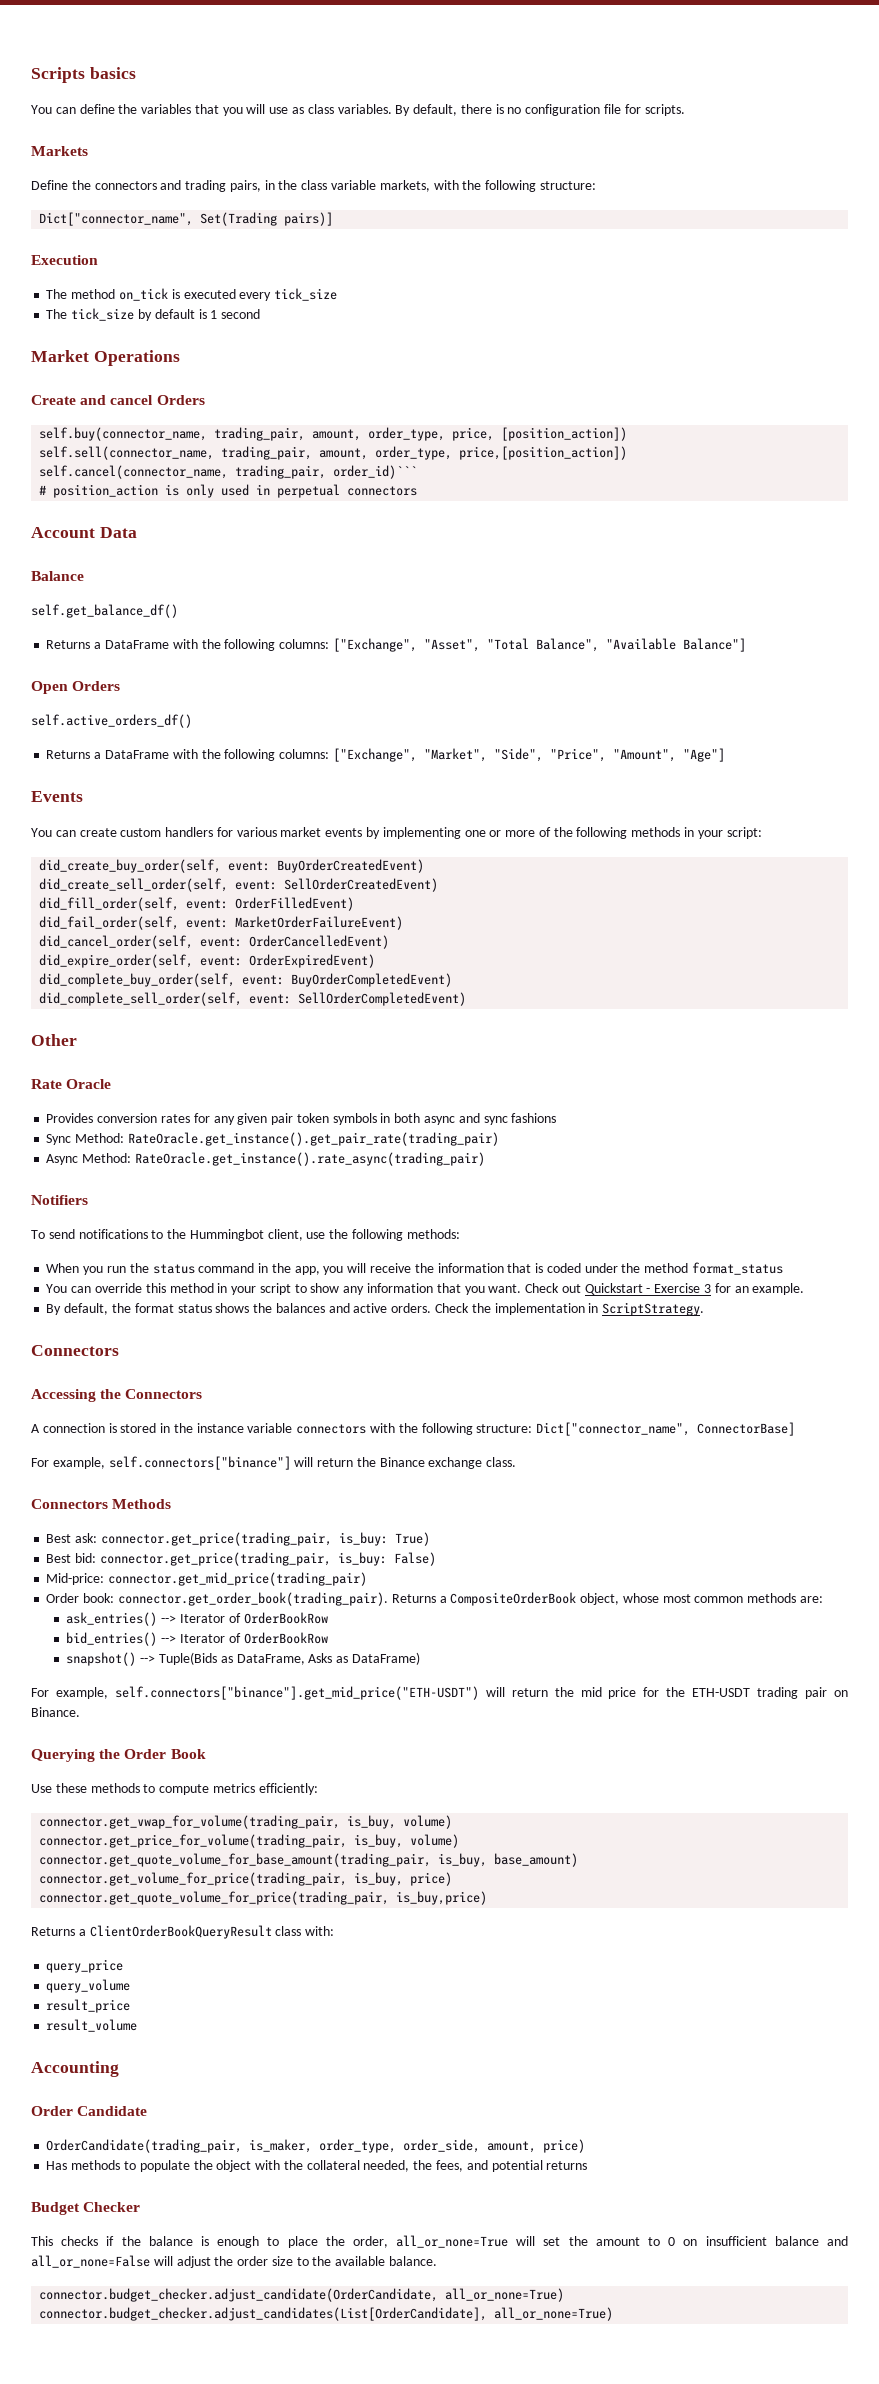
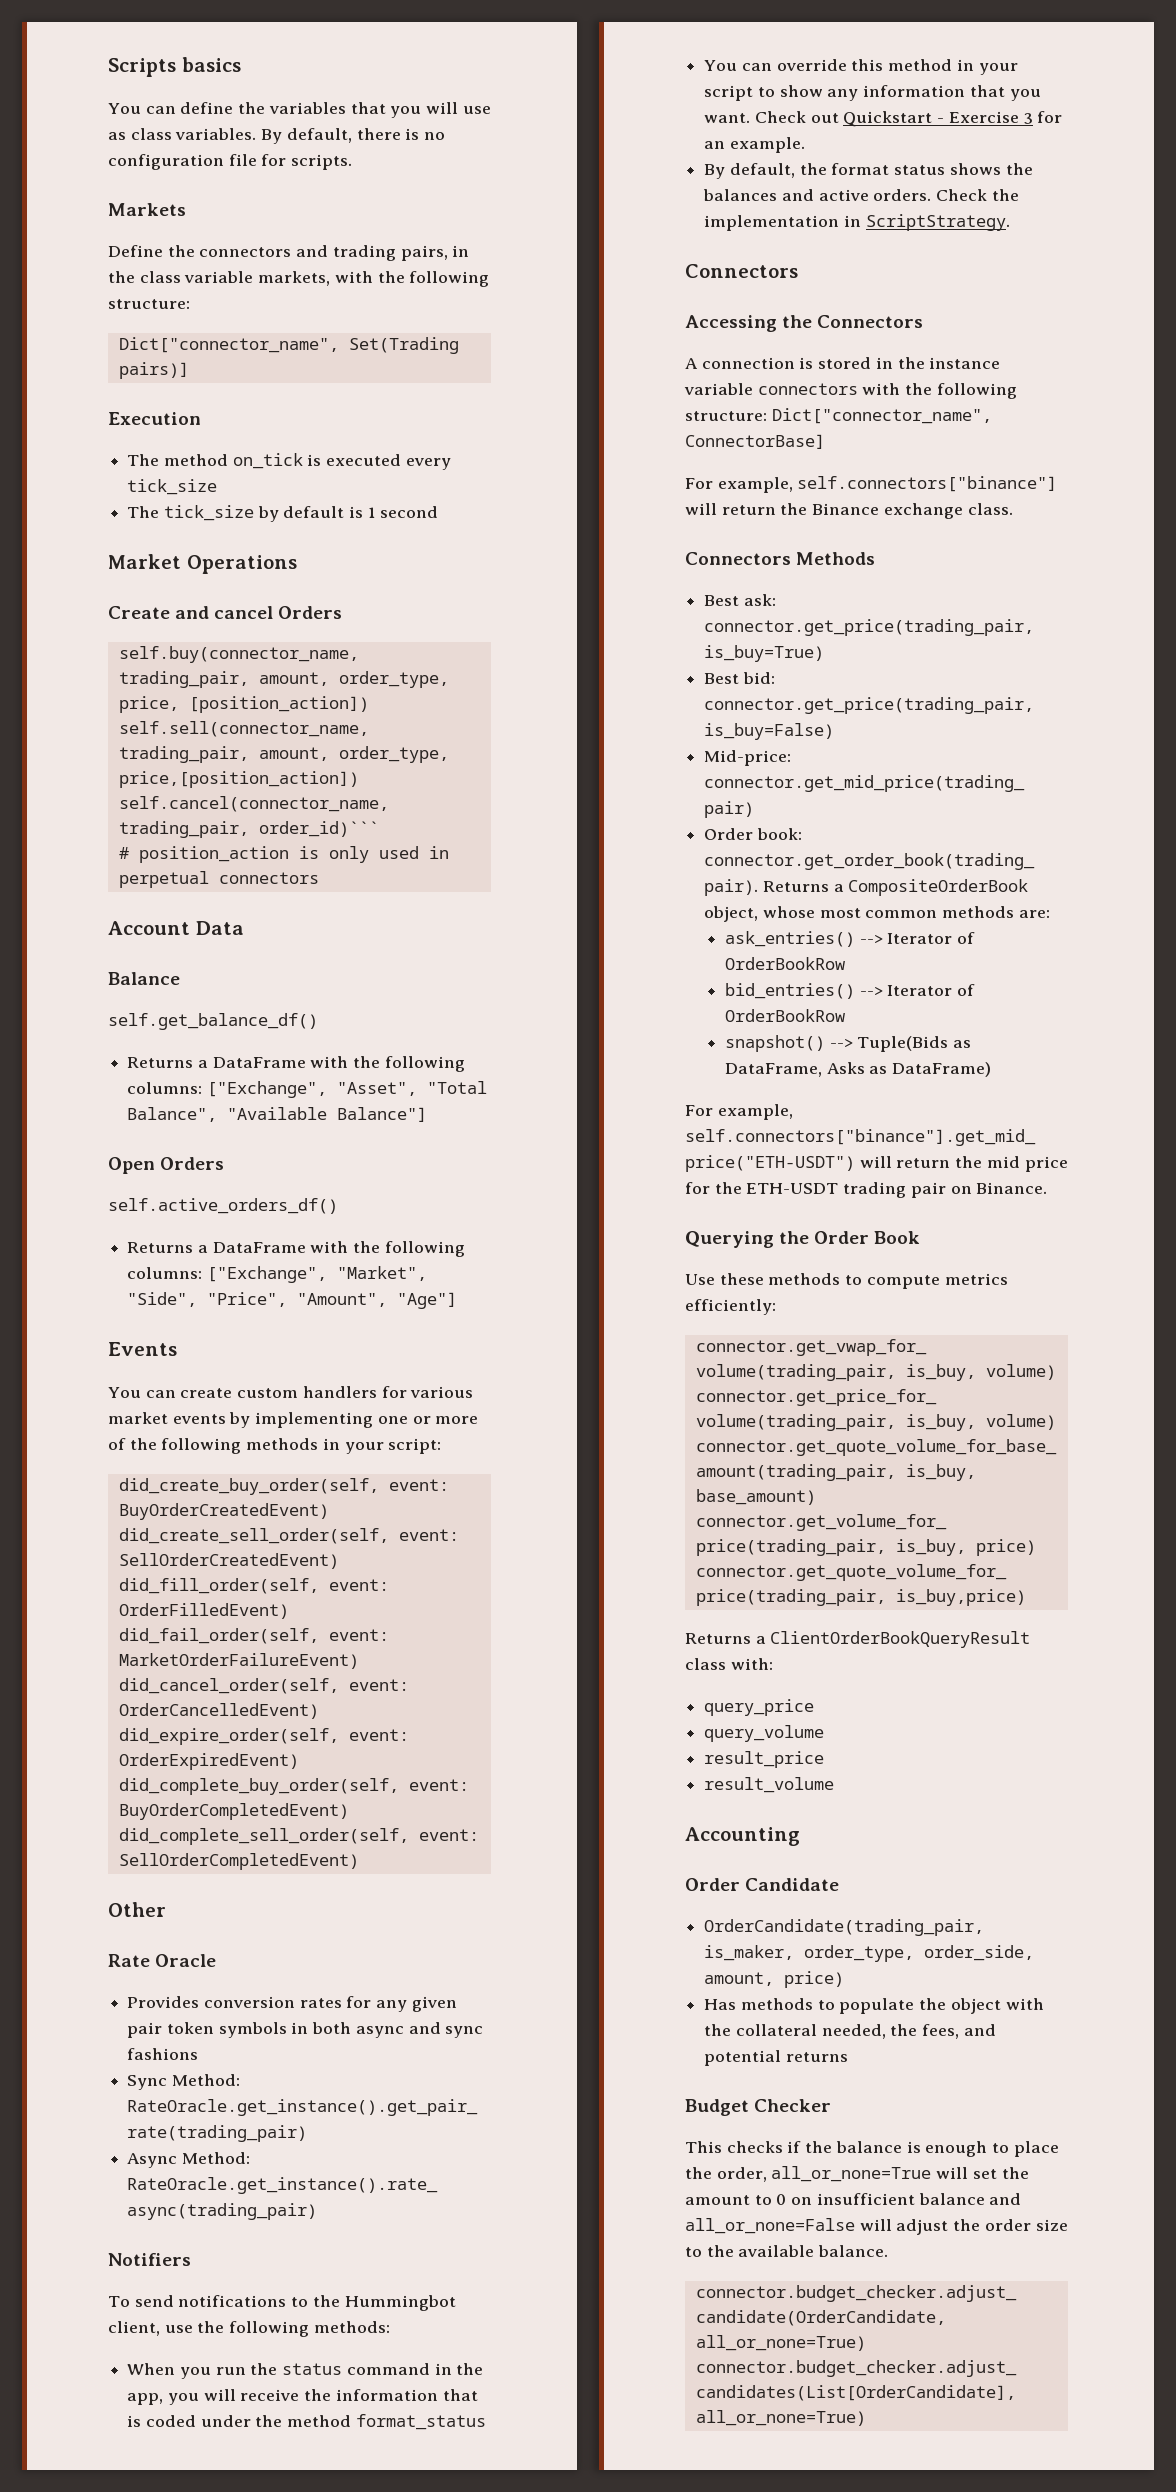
- Best ask: connector.get_price(trading_pair, is_buy: True)
+ Best ask: connector.get_price(trading_pair, is_buy=True)
- Best bid: connector.get_price(trading_pair, is_buy: False)
+ Best bid: connector.get_price(trading_pair, is_buy=False)

